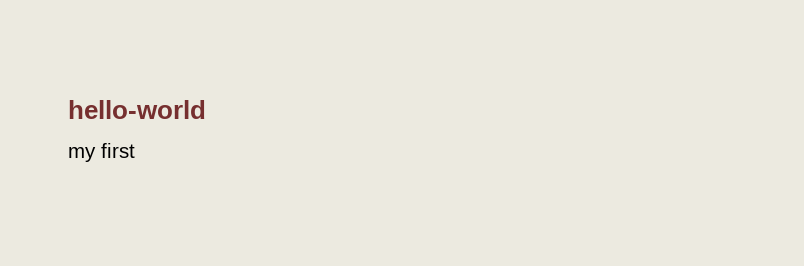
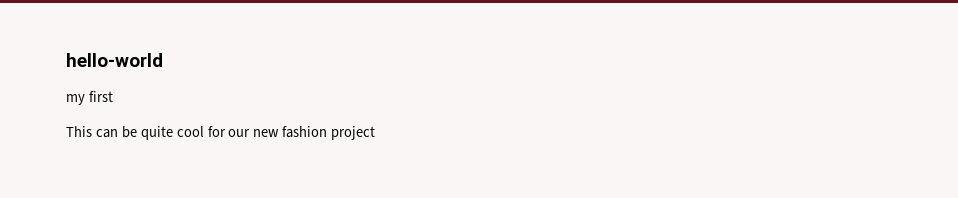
+ This can be quite cool for our new fashion project

